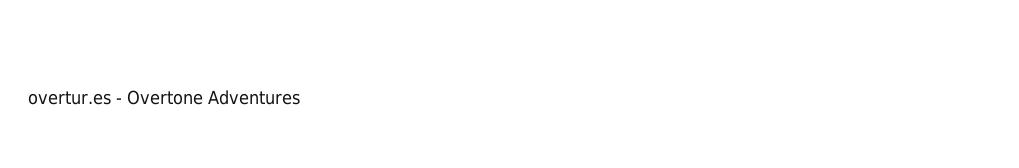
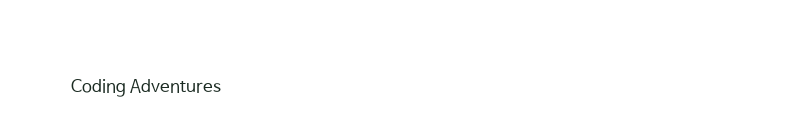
- overtur.es - Overtone Adventures
+ Coding Adventures

